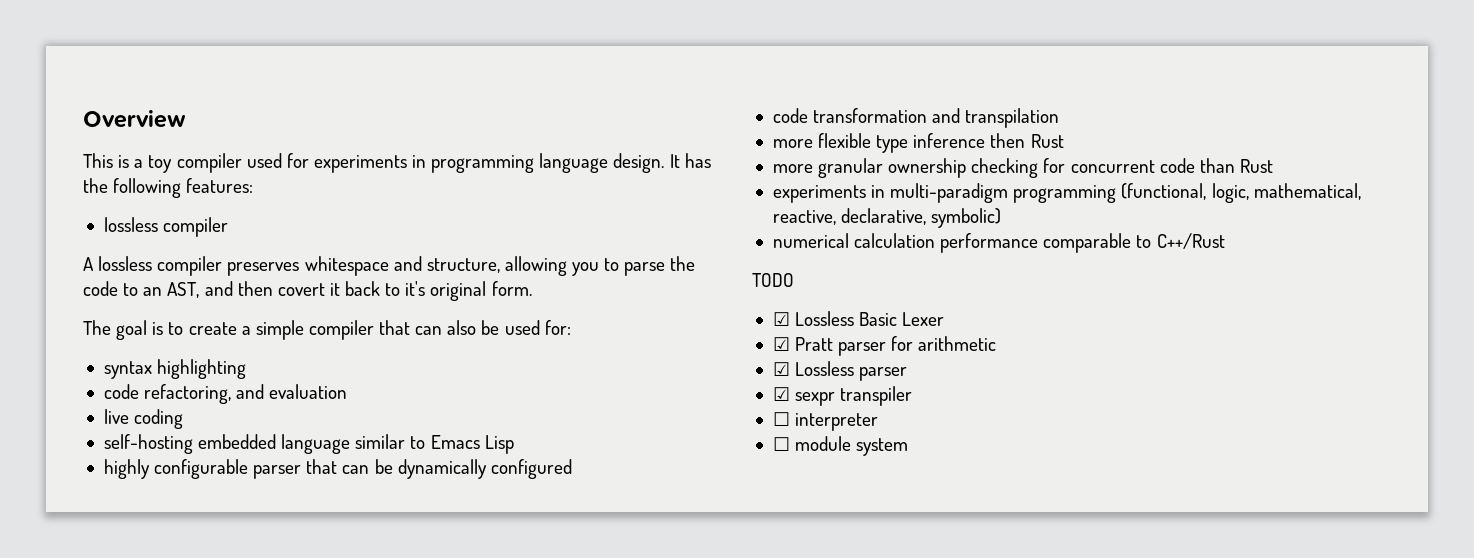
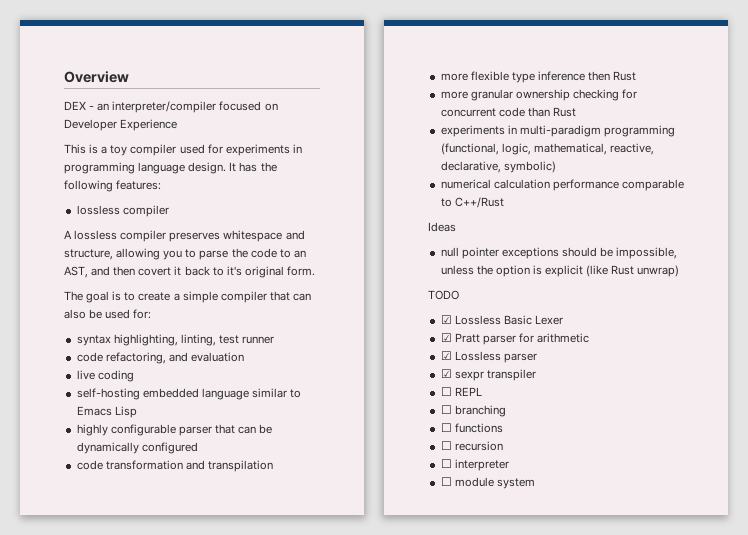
+ DEX - an interpreter/compiler focused on Developer Experience
- syntax highlighting
+ syntax highlighting, linting, test runner
+ Ideas
+ null pointer exceptions should be impossible, unless the option is explicit (like Rust unwrap)
+ ☐ REPL
+ ☐ branching
+ ☐ functions
+ ☐ recursion

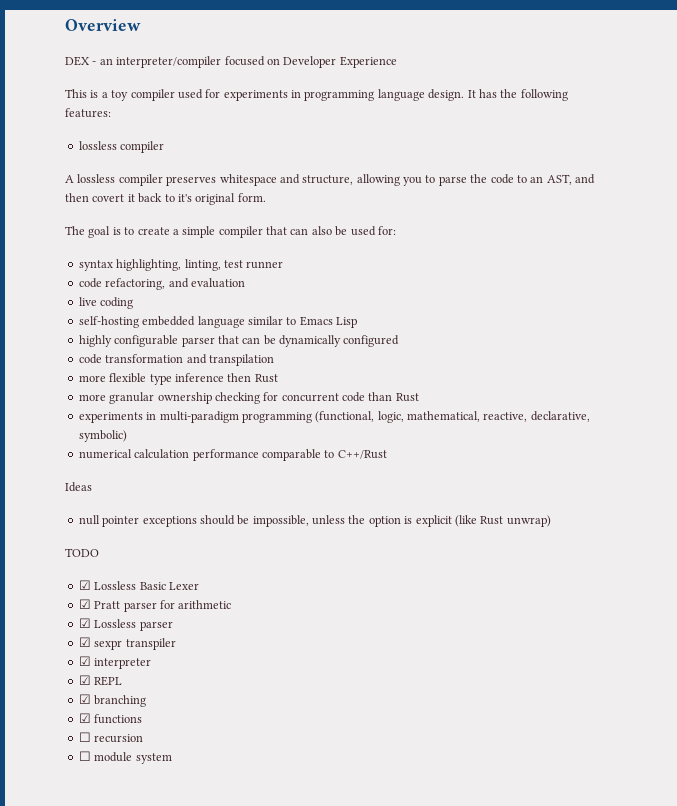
- ☐ REPL
+ ☑ interpreter
+ ☑ REPL
- ☐ branching
+ ☑ branching
- ☐ functions
+ ☑ functions
- ☐ interpreter

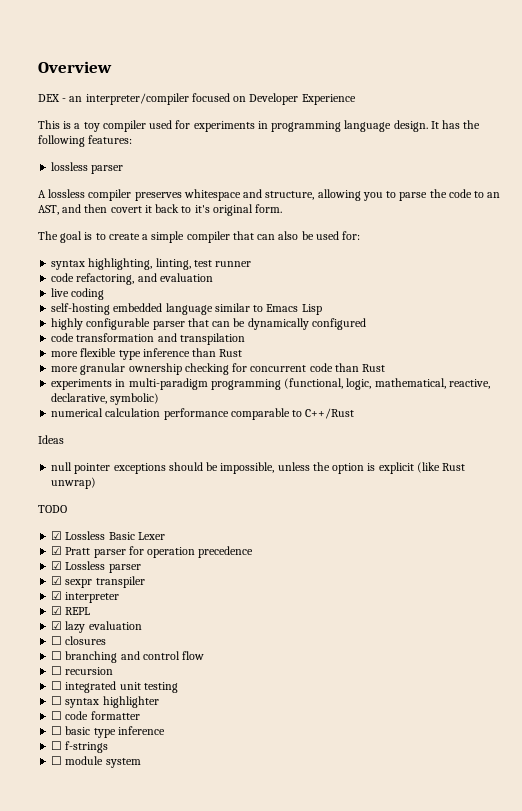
  It has the following features:
- lossless compiler
+ lossless parser
- more flexible type inference then Rust
+ more flexible type inference than Rust
- ☑ Pratt parser for arithmetic
+ ☑ Pratt parser for operation precedence
- ☑ branching
- ☑ functions
+ ☑ lazy evaluation
+ ☐ closures
+ ☐ branching and control flow
  ☐ recursion
+ ☐ integrated unit testing
+ ☐ syntax highlighter
+ ☐ code formatter
+ ☐ basic type inference
+ ☐ f-strings

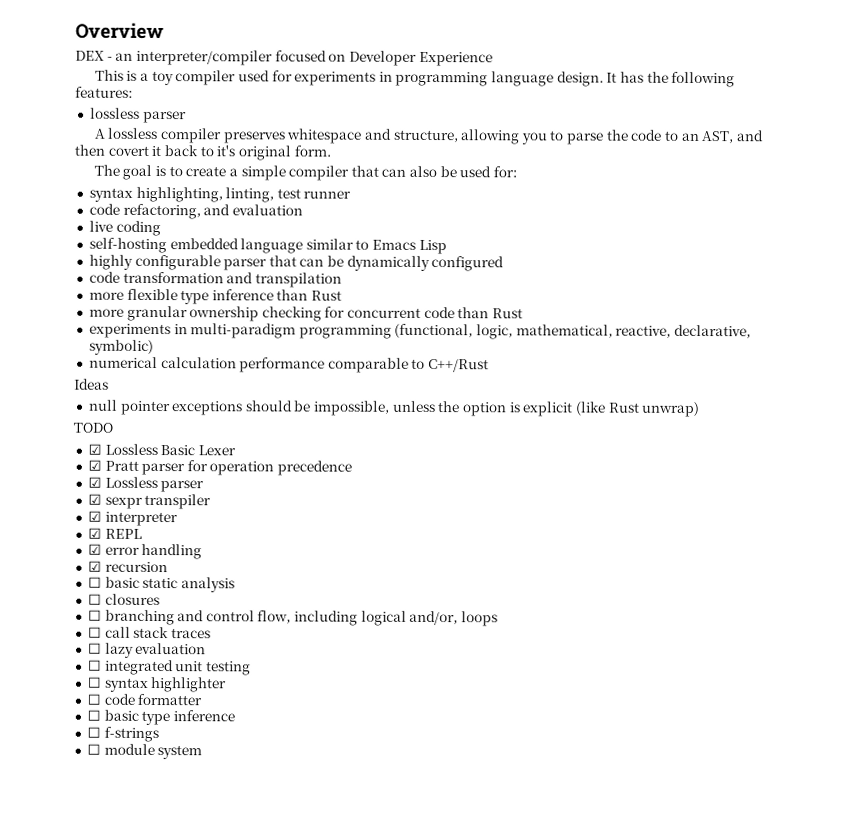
- ☑ lazy evaluation
+ ☑ error handling
+ ☑ recursion
+ ☐ basic static analysis
- ☐ branching and control flow
- ☐ recursion
+ ☐ branching and control flow, including logical and/or, loops
+ ☐ call stack traces
+ ☐ lazy evaluation

